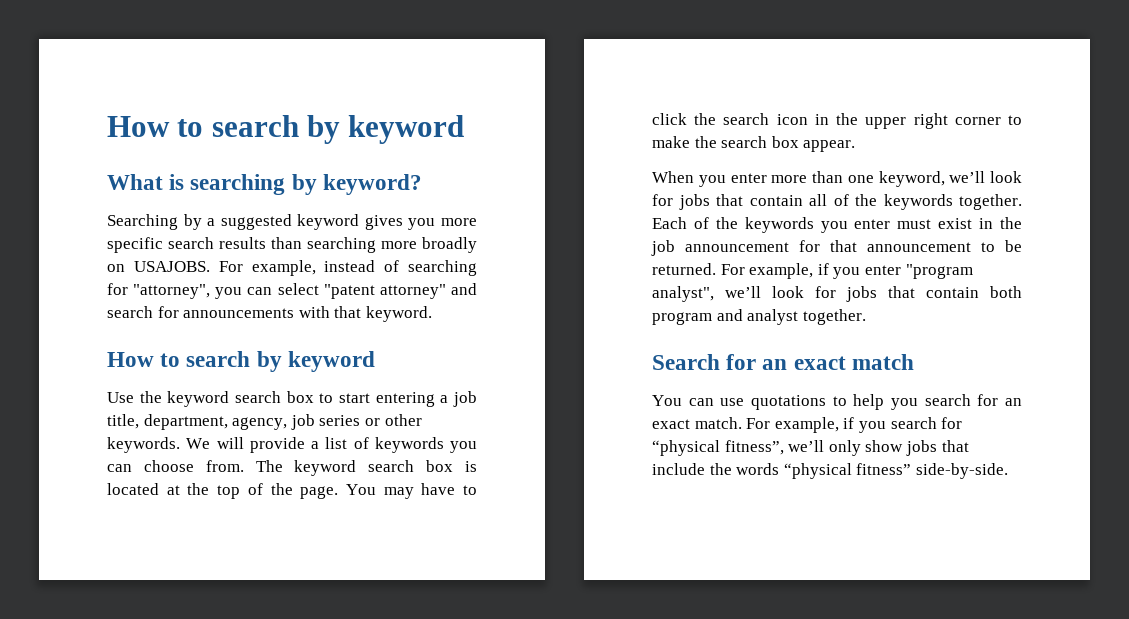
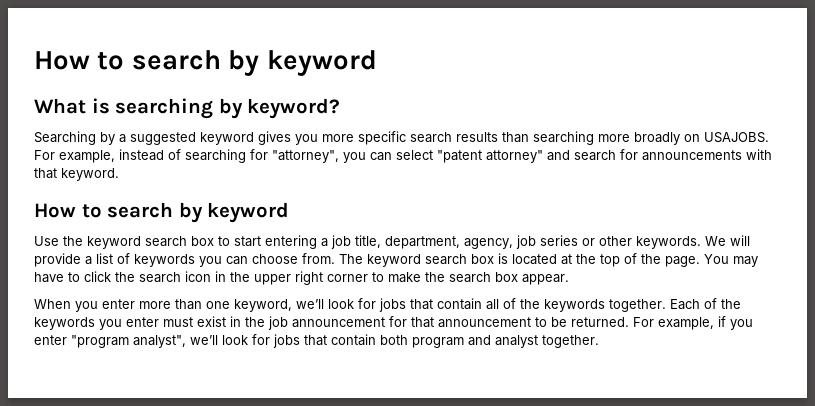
- Search for an exact match
- You can use quotations to help you search for an exact match. For example, if you search for “physical fitness”, we’ll only show jobs that include the words “physical fitness” side-by-side.

